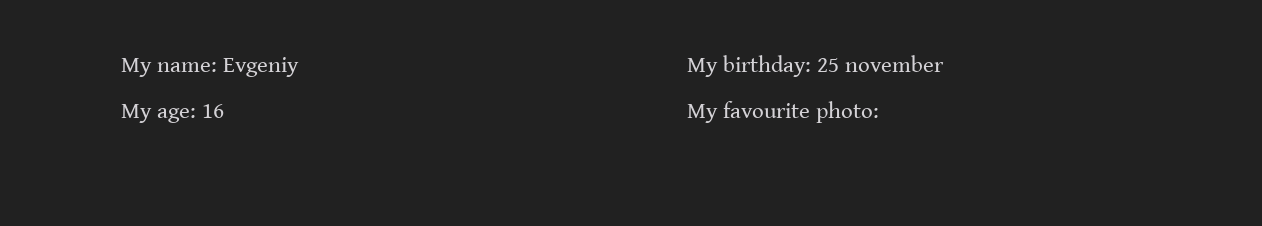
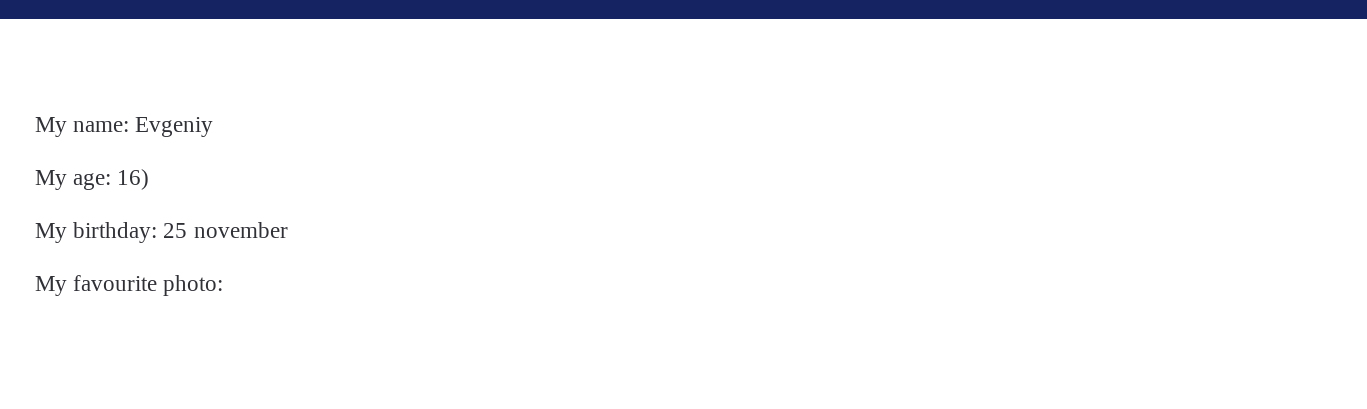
- My age: 16
+ My age: 16)

